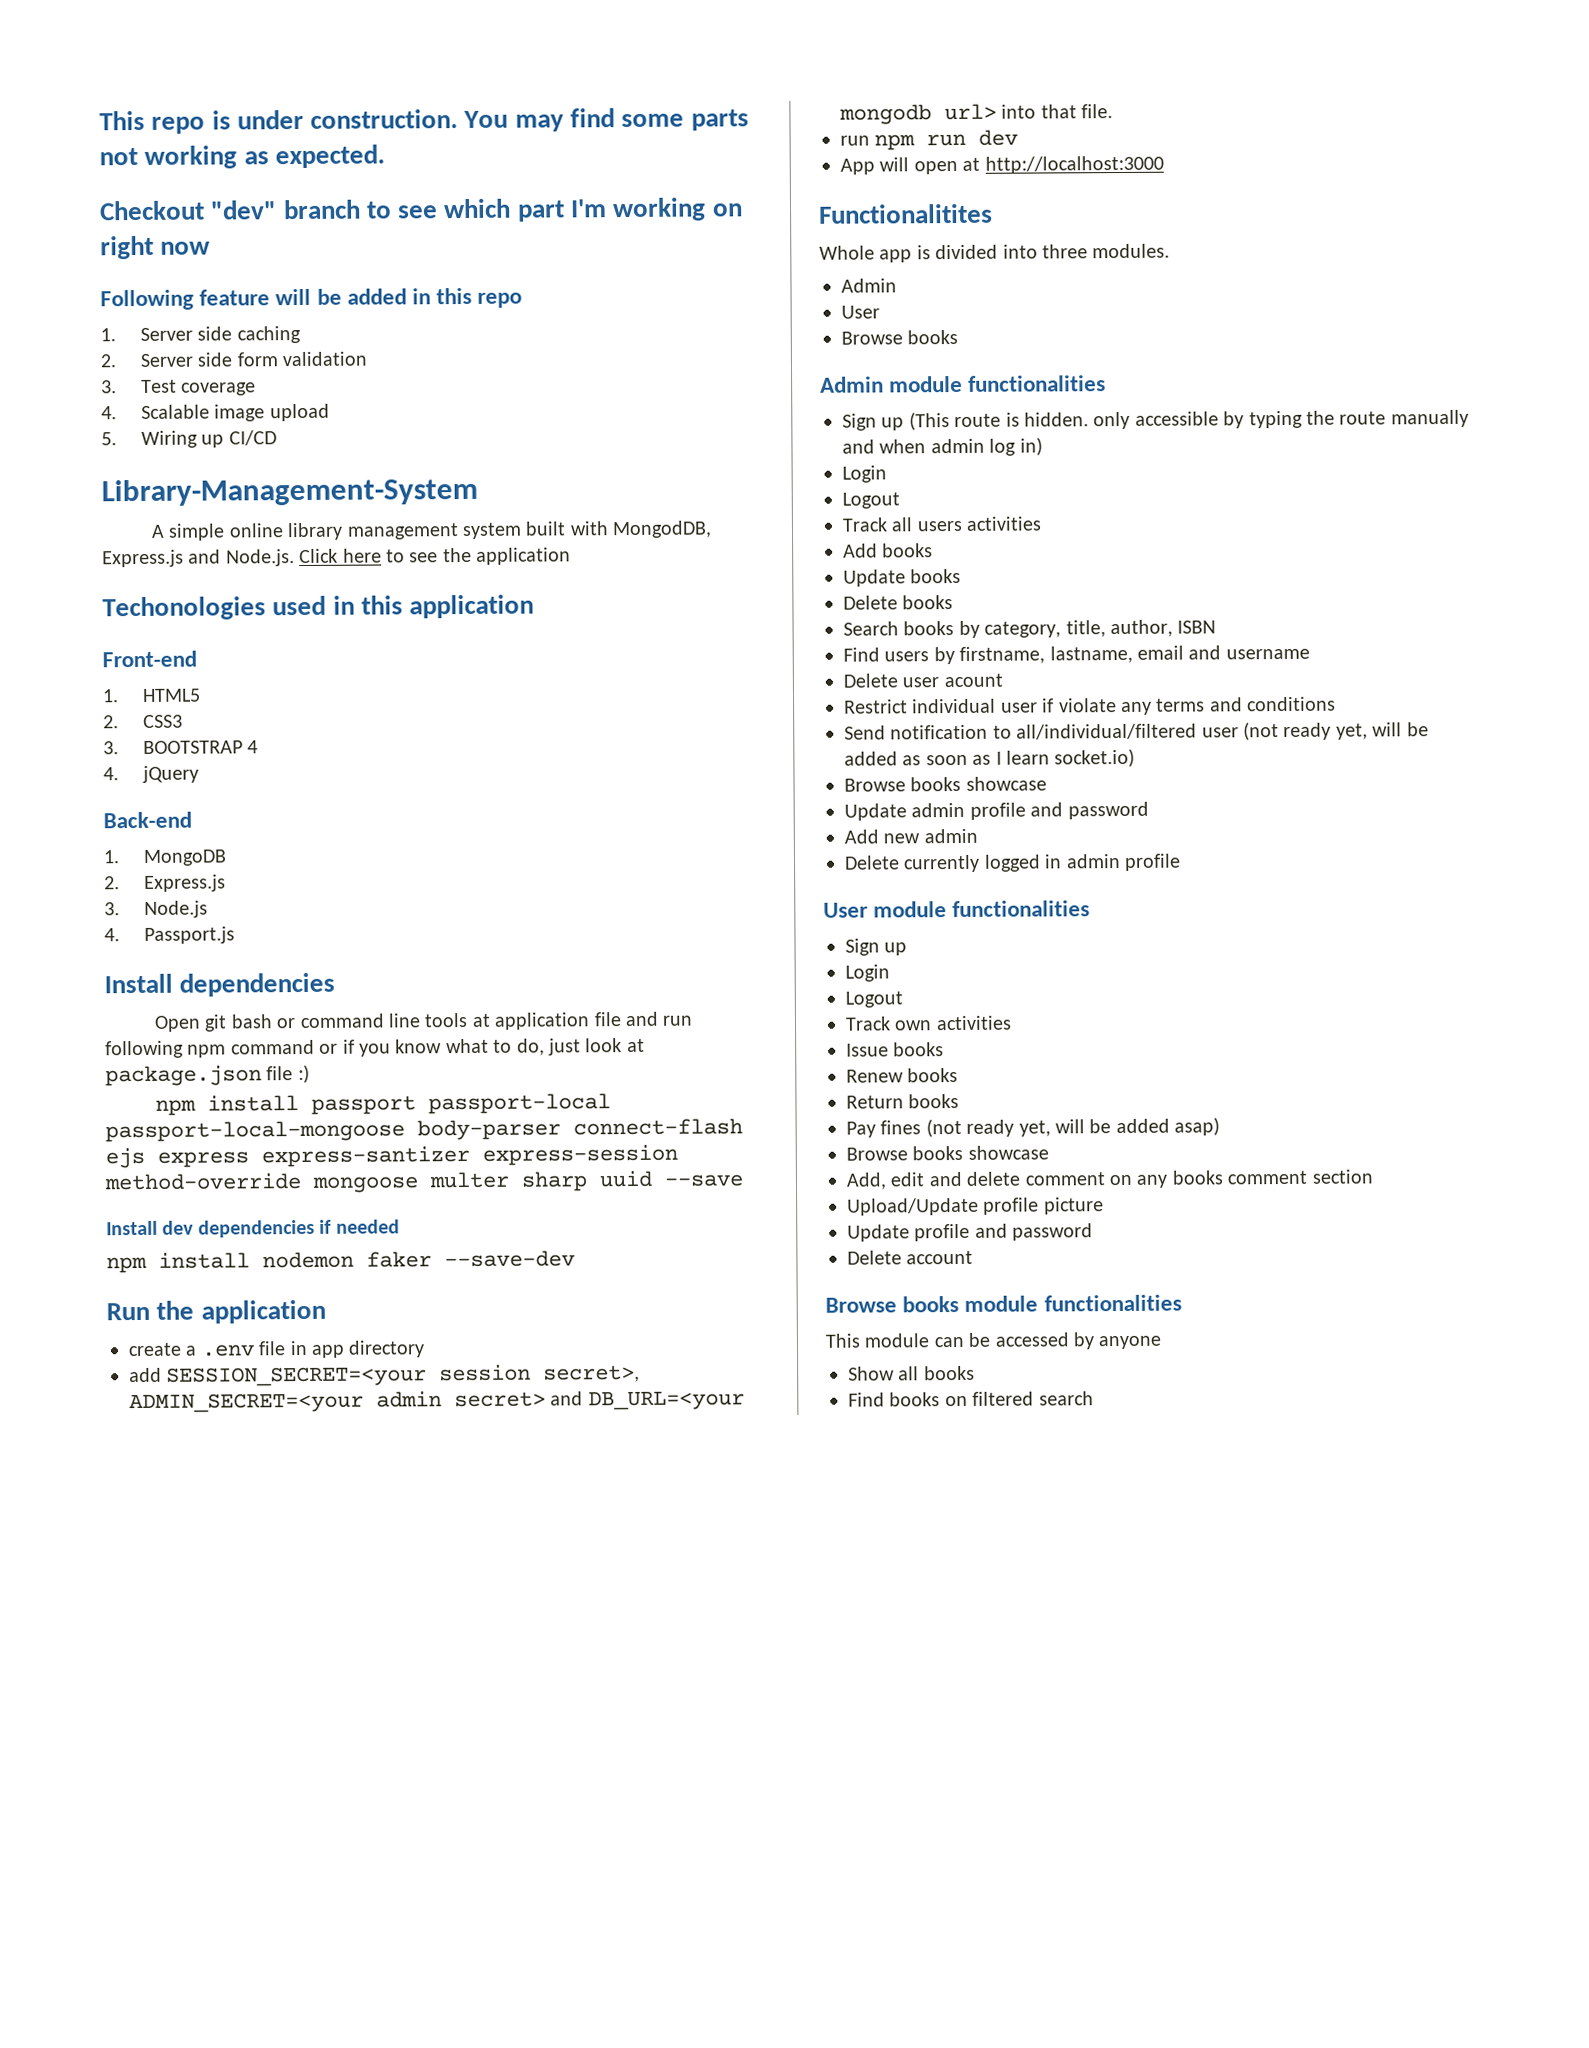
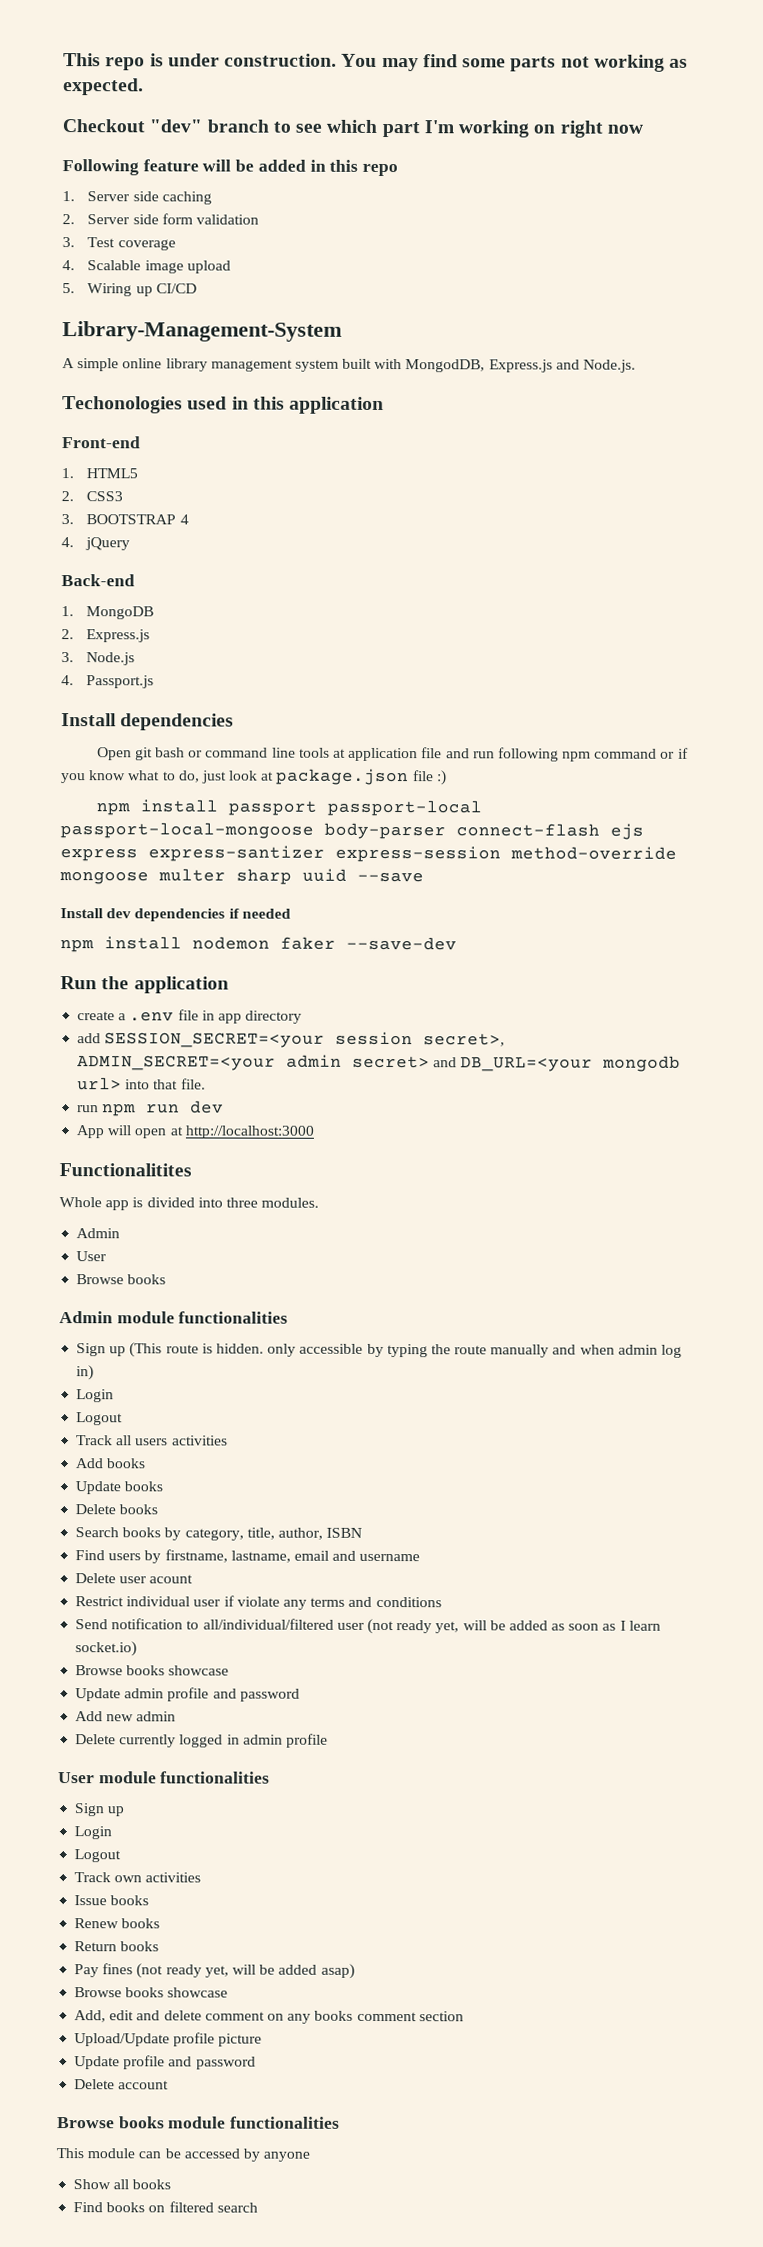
- A simple online library management system built with MongodDB, Express.js and Node.js. Click here to see the application
+ A simple online library management system built with MongodDB, Express.js and Node.js.

